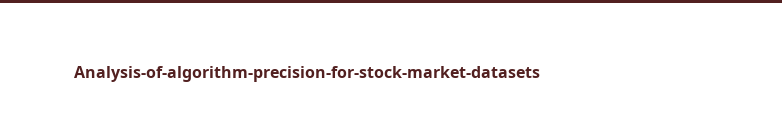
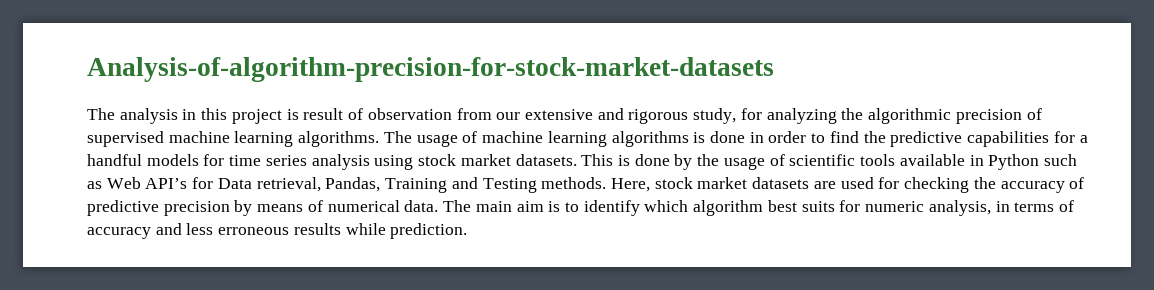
+ The analysis in this project is result of observation from our extensive and rigorous study, for analyzing the algorithmic precision of supervised machine learning algorithms. The usage of machine learning algorithms is done in order to find the predictive capabilities for a handful models for time series analysis using stock market datasets. This is done by the usage of scientific tools available in Python such as Web API’s for Data retrieval, Pandas, Training and Testing methods. Here, stock market datasets are used for checking the accuracy of predictive precision by means of numerical data. The main aim is to identify which algorithm best suits for numeric analysis, in terms of accuracy and less erroneous results while prediction.

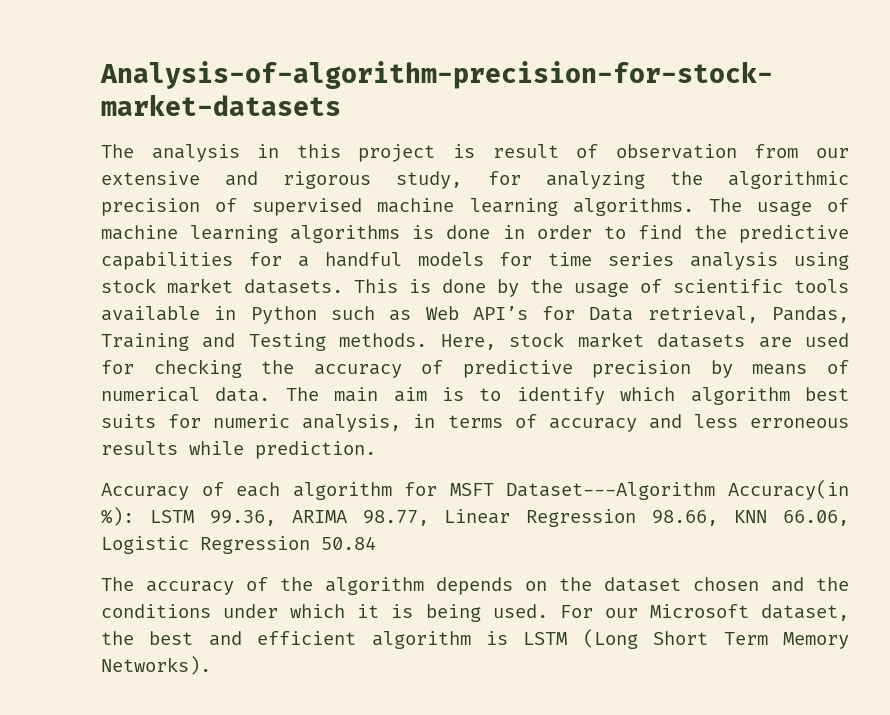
+ Accuracy of each algorithm for MSFT Dataset---Algorithm Accuracy(in %): LSTM 99.36, ARIMA 98.77, Linear Regression 98.66, KNN 66.06, Logistic Regression 50.84
+ The accuracy of the algorithm depends on the dataset chosen and the conditions under which it is being used. For our Microsoft dataset, the best and efficient algorithm is LSTM (Long Short Term Memory Networks).

